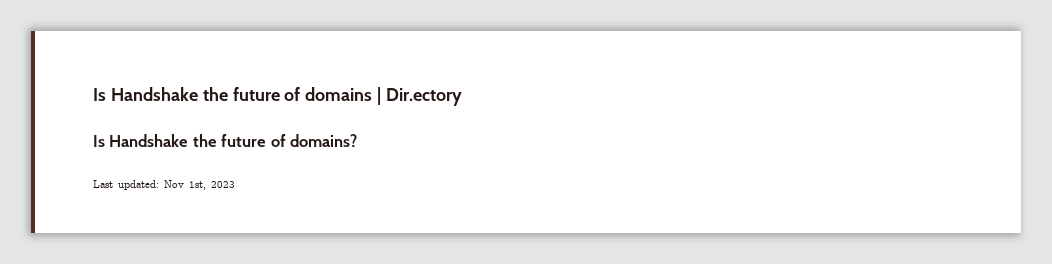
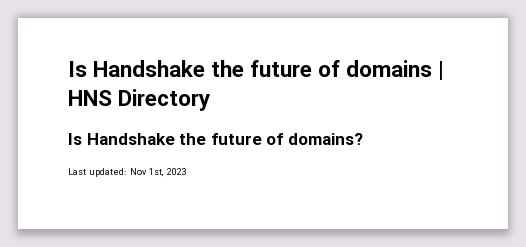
- Is Handshake the future of domains | Dir.ectory
+ Is Handshake the future of domains | HNS Directory

